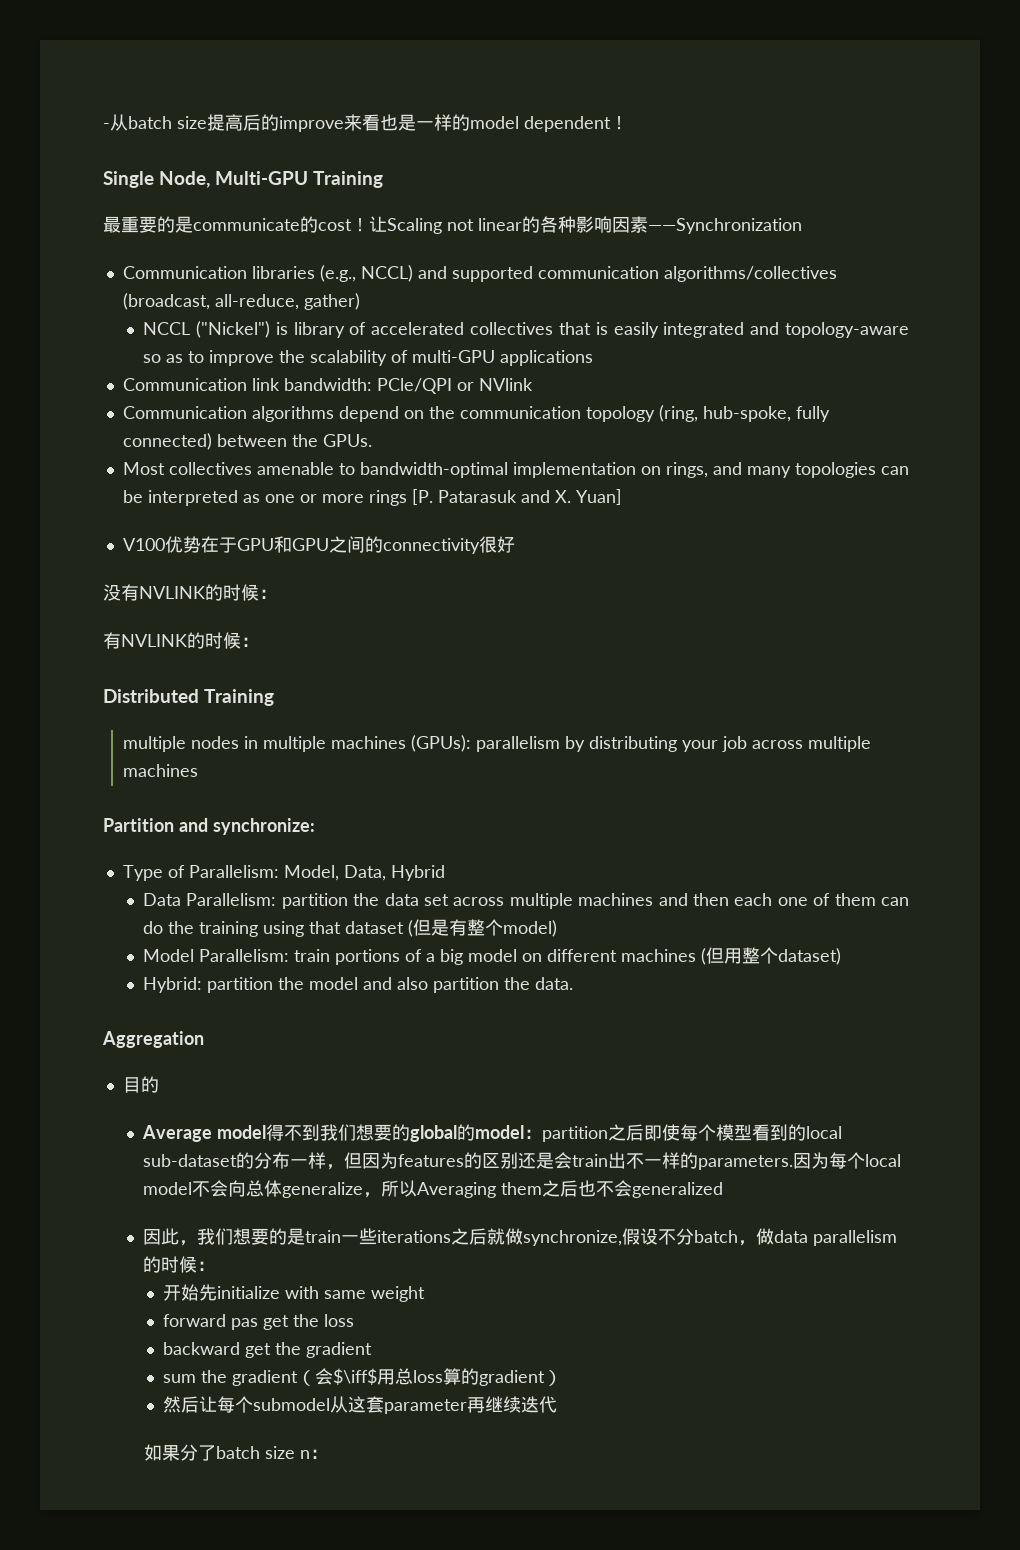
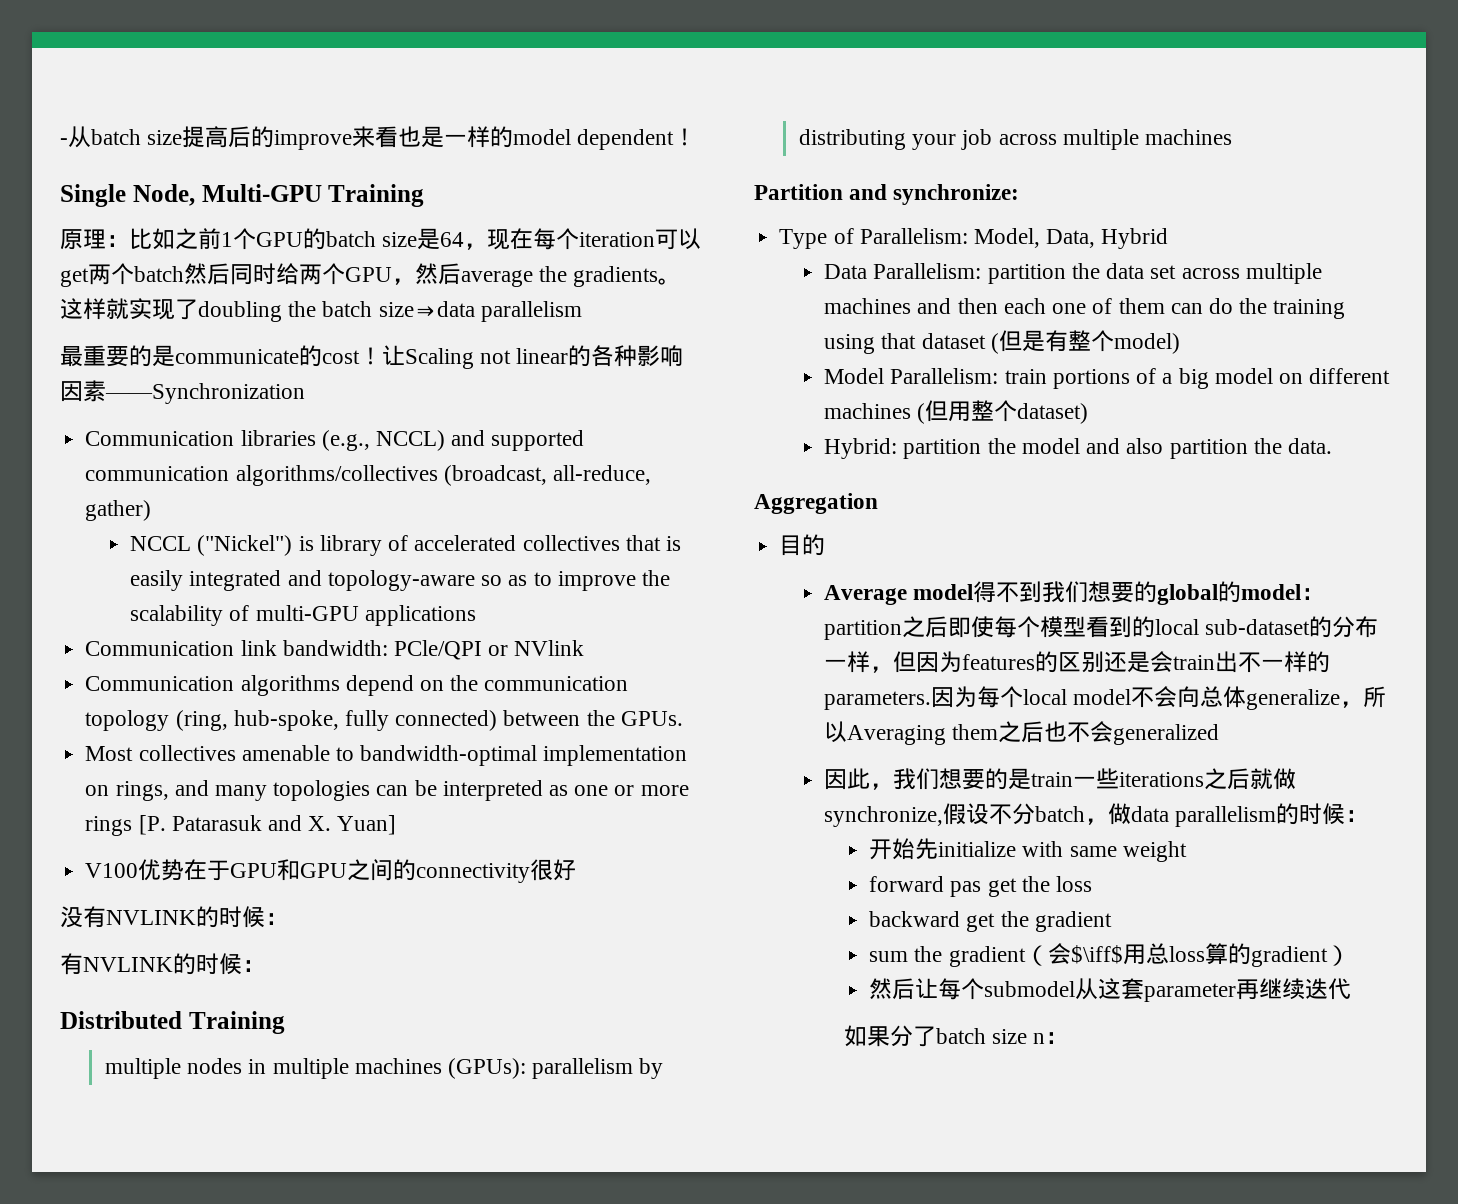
+ 原理：比如之前1个GPU的batch size是64，现在每个iteration可以get两个batch然后同时给两个GPU，然后average the gradients。这样就实现了doubling the batch size⇒data parallelism

